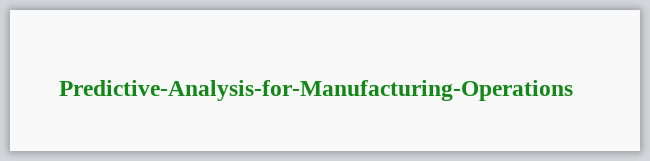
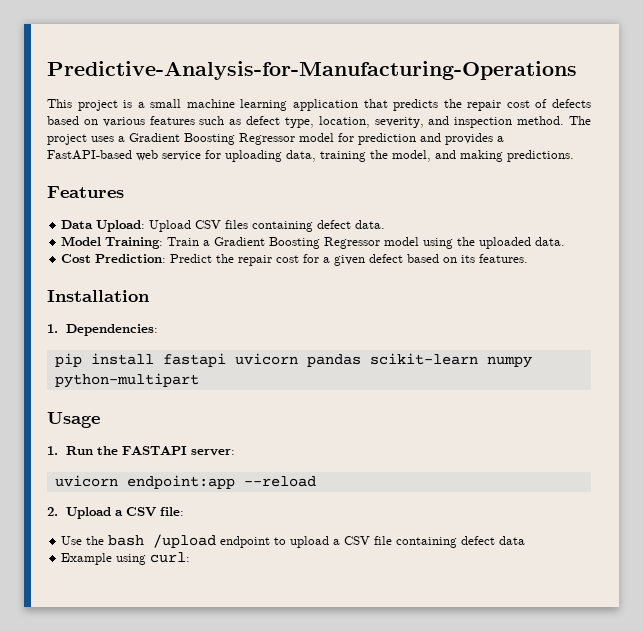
+ This project is a small machine learning application that predicts the repair cost of defects based on various features such as defect type, location, severity, and inspection method. The project uses a Gradient Boosting Regressor model for prediction and provides a FastAPI-based web service for uploading data, training the model, and making predictions.
+ Features
+ Data Upload: Upload CSV files containing defect data.
+ Model Training: Train a Gradient Boosting Regressor model using the uploaded data.
+ Cost Prediction: Predict the repair cost for a given defect based on its features.
+ Installation
+ 1. Dependencies:
+ pip install fastapi uvicorn pandas scikit-learn numpy python-multipart
+ Usage
+ 1. Run the FASTAPI server:
+ uvicorn endpoint:app --reload
+ 2. Upload a CSV file:
+ Use the bash /upload endpoint to upload a CSV file containing defect data
+ Example using curl:

